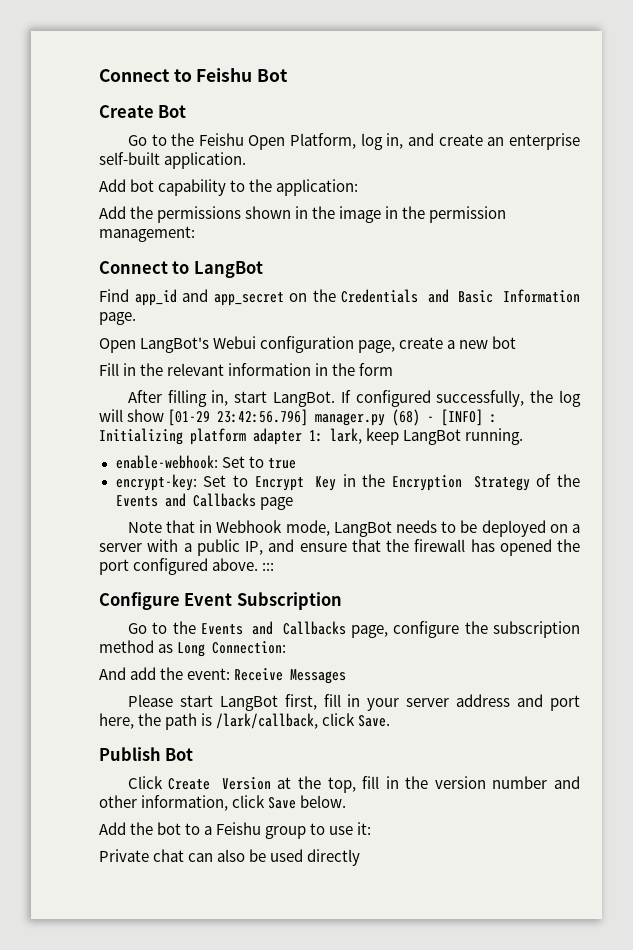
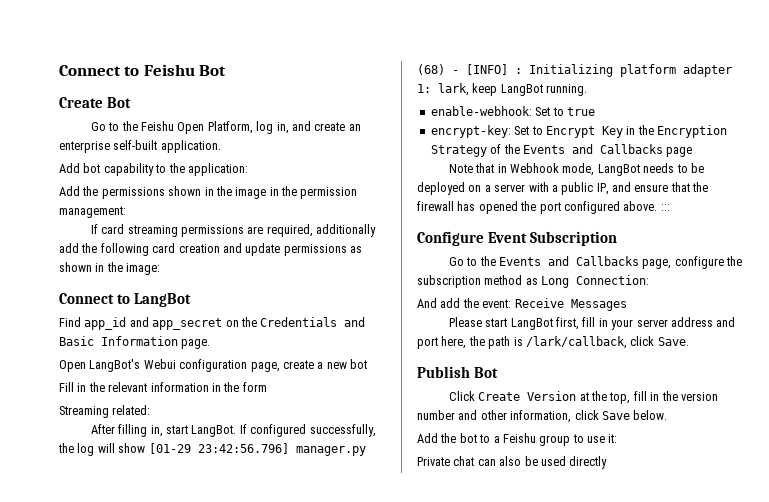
+ If card streaming permissions are required, additionally add the following card creation and update permissions as shown in the image:
+ Streaming related:

